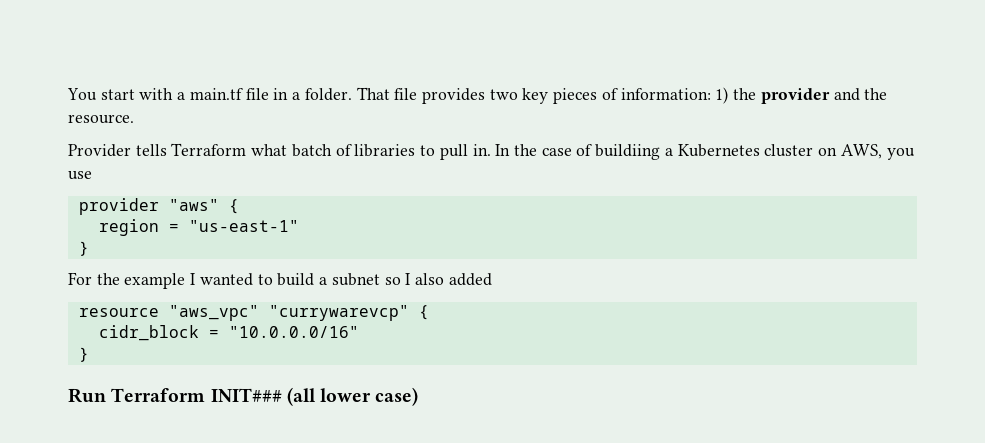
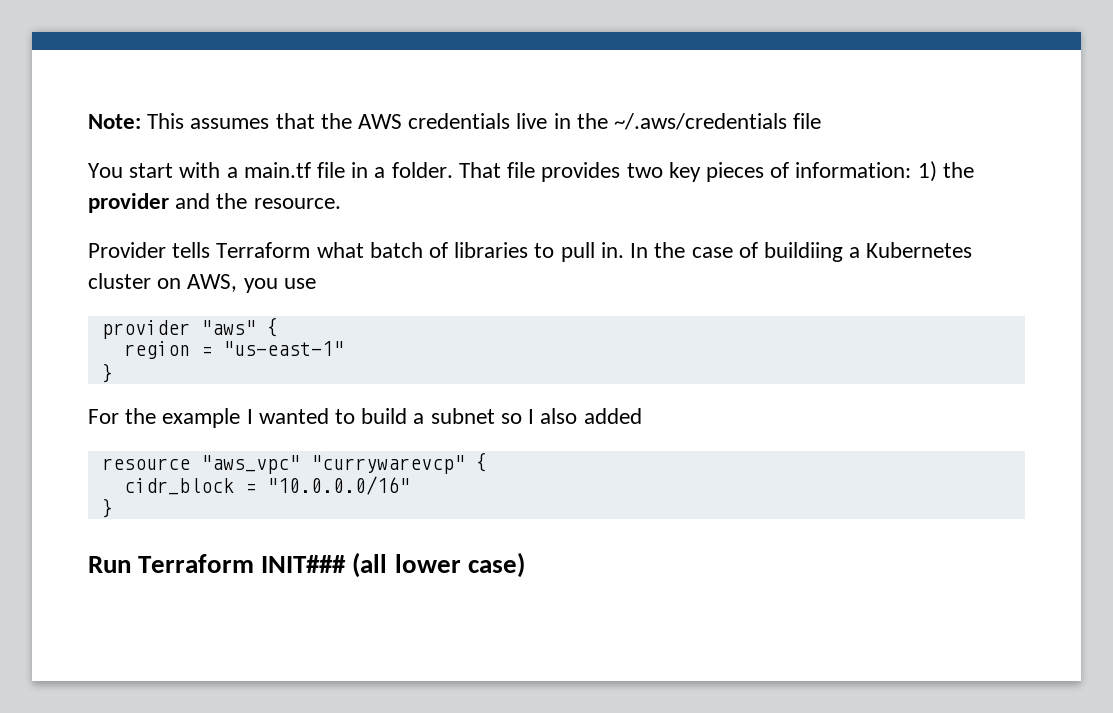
+ Note: This assumes that the AWS credentials live in the ~/.aws/credentials file

